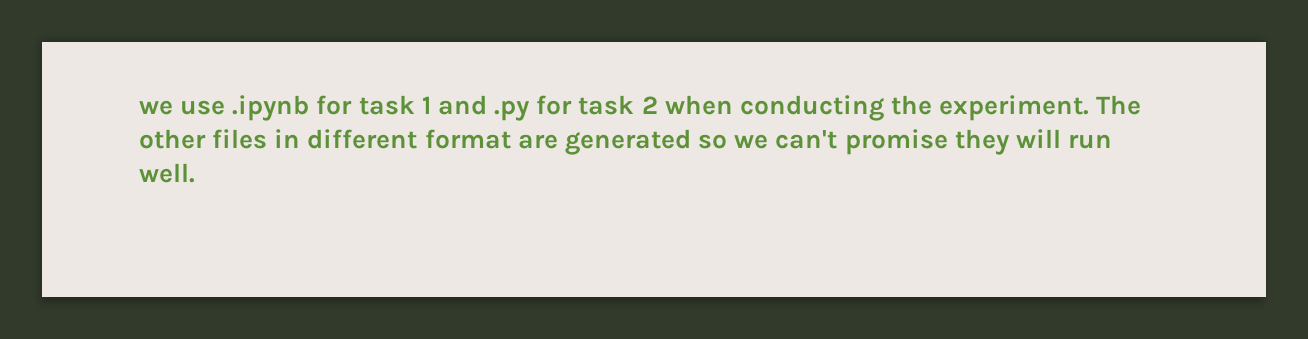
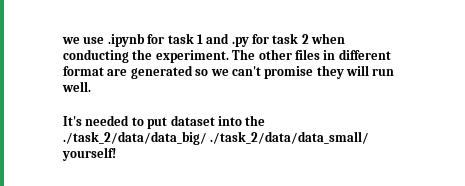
+ It's needed to put dataset into the ./task_2/data/data_big/ ./task_2/data/data_small/ yourself!

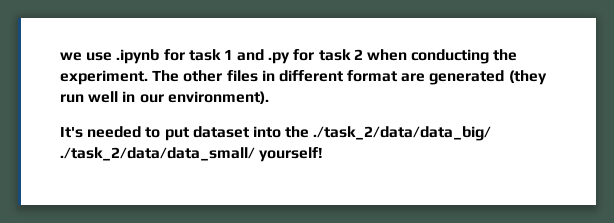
- The other files in different format are generated so we can't promise they will run well.
+ The other files in different format are generated (they run well in our environment).

